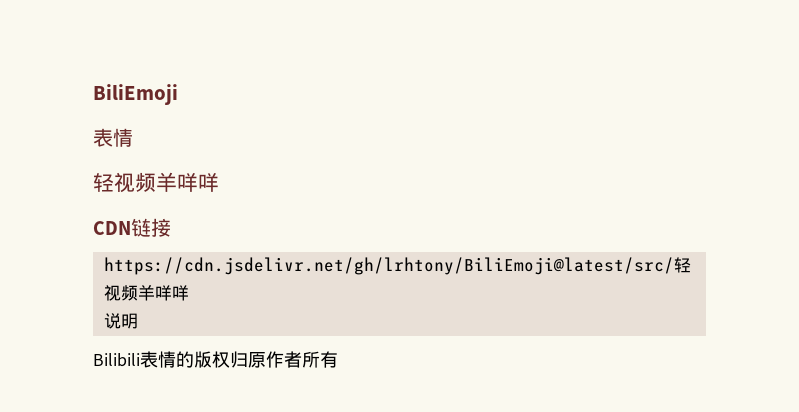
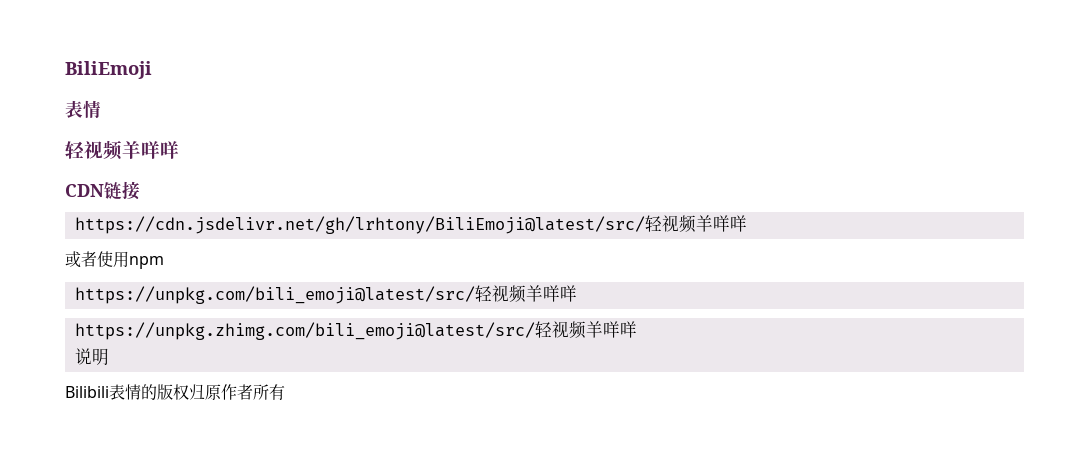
+ 或者使用npm
+ https://unpkg.com/bili_emoji@latest/src/轻视频羊咩咩
+ https://unpkg.zhimg.com/bili_emoji@latest/src/轻视频羊咩咩

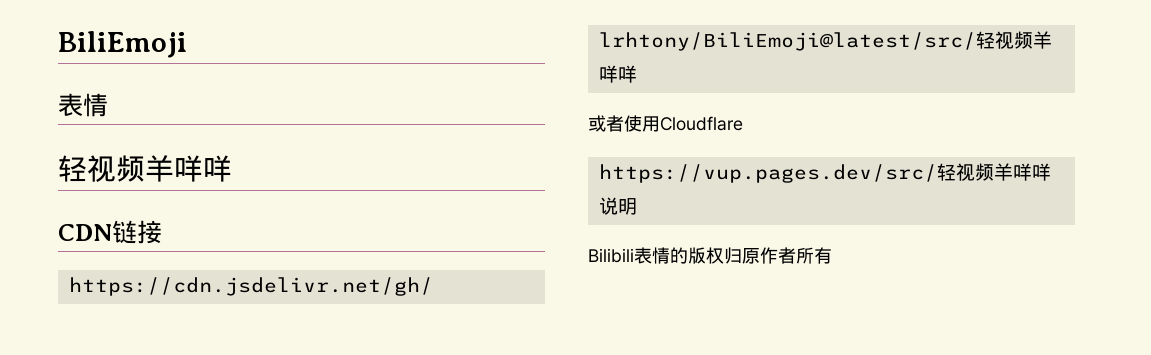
- 或者使用npm
- https://unpkg.com/bili_emoji@latest/src/轻视频羊咩咩
- https://unpkg.zhimg.com/bili_emoji@latest/src/轻视频羊咩咩
+ 或者使用Cloudflare
+ https://vup.pages.dev/src/轻视频羊咩咩

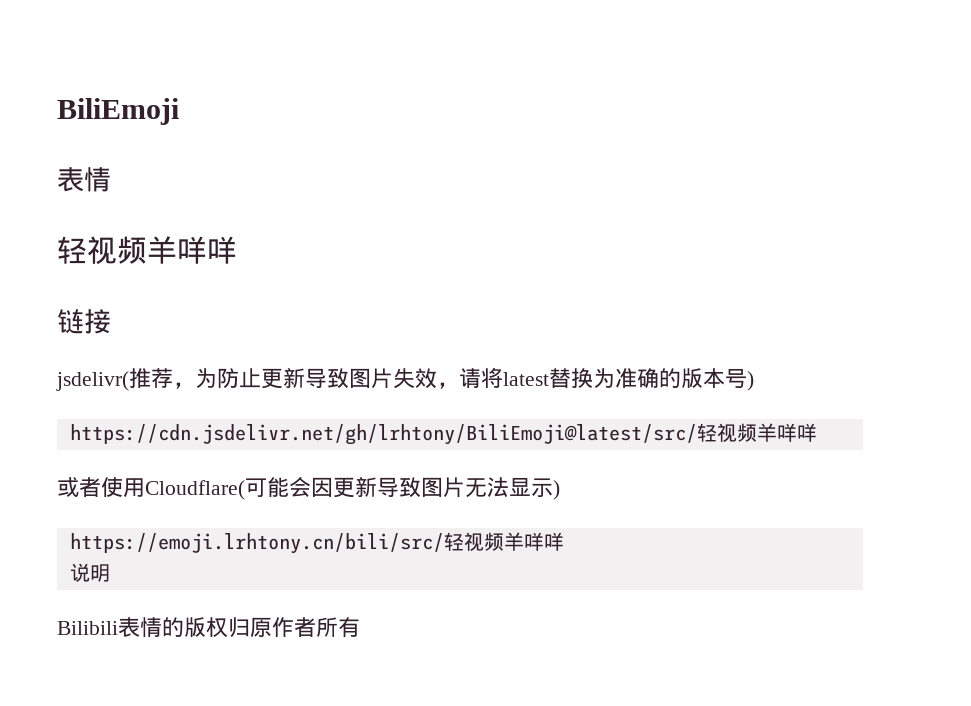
- CDN链接
+ 链接
+ jsdelivr(推荐，为防止更新导致图片失效，请将latest替换为准确的版本号)
- 或者使用Cloudflare
- https://vup.pages.dev/src/轻视频羊咩咩
+ 或者使用Cloudflare(可能会因更新导致图片无法显示)
+ https://emoji.lrhtony.cn/bili/src/轻视频羊咩咩

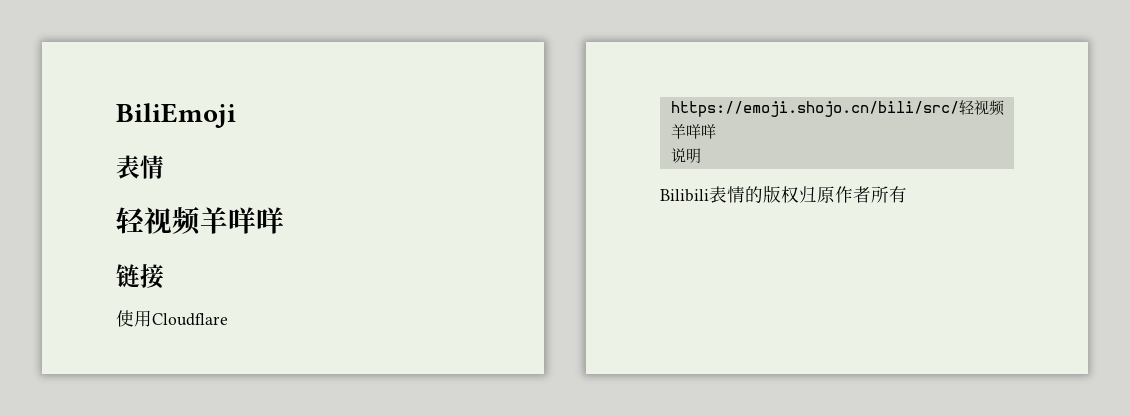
- jsdelivr(推荐，为防止更新导致图片失效，请将latest替换为准确的版本号)
- https://cdn.jsdelivr.net/gh/lrhtony/BiliEmoji@latest/src/轻视频羊咩咩
- 或者使用Cloudflare(可能会因更新导致图片无法显示)
- https://emoji.lrhtony.cn/bili/src/轻视频羊咩咩
+ 使用Cloudflare
+ https://emoji.shojo.cn/bili/src/轻视频羊咩咩

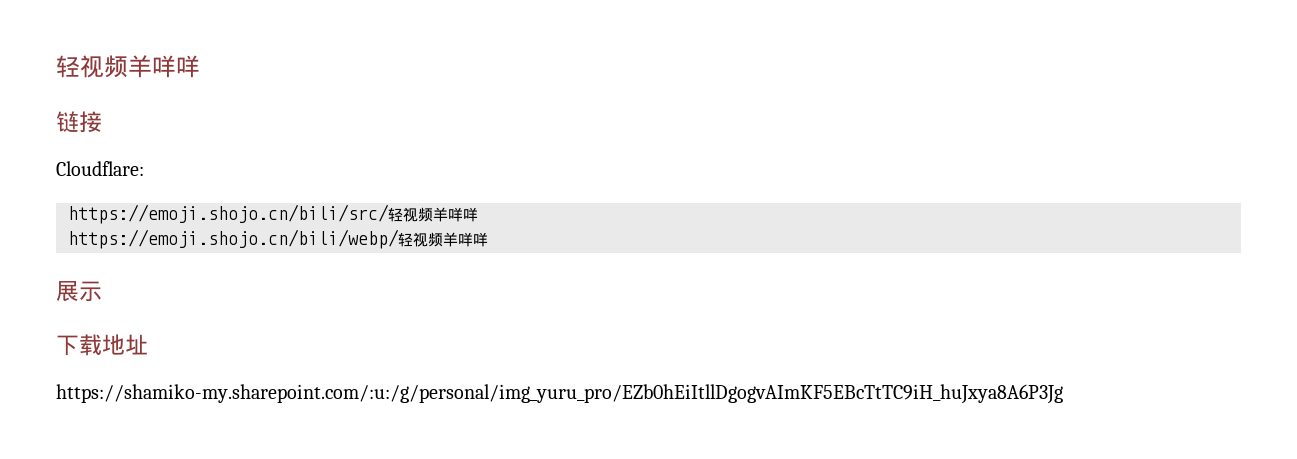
- BiliEmoji
- 表情
- 使用Cloudflare
+ Cloudflare:
- 说明
- Bilibili表情的版权归原作者所有
+ https://emoji.shojo.cn/bili/webp/轻视频羊咩咩
+ 展示
+ 下载地址
+ https://shamiko-my.sharepoint.com/:u:/g/personal/img_yuru_pro/EZb0hEiItllDgogvAImKF5EBcTtTC9iH_huJxya8A6P3Jg

